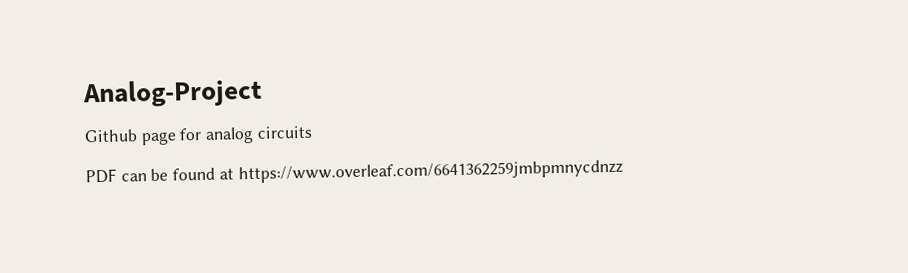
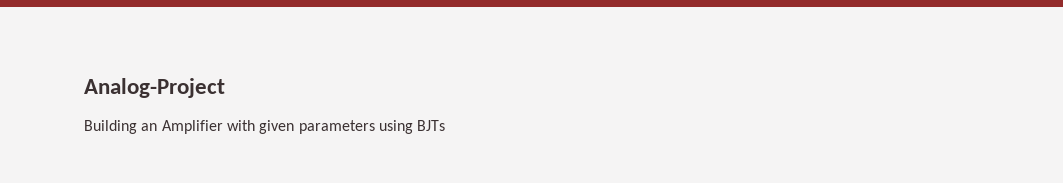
- Github page for analog circuits
- PDF can be found at https://www.overleaf.com/6641362259jmbpmnycdnzz
+ Building an Amplifier with given parameters using BJTs

